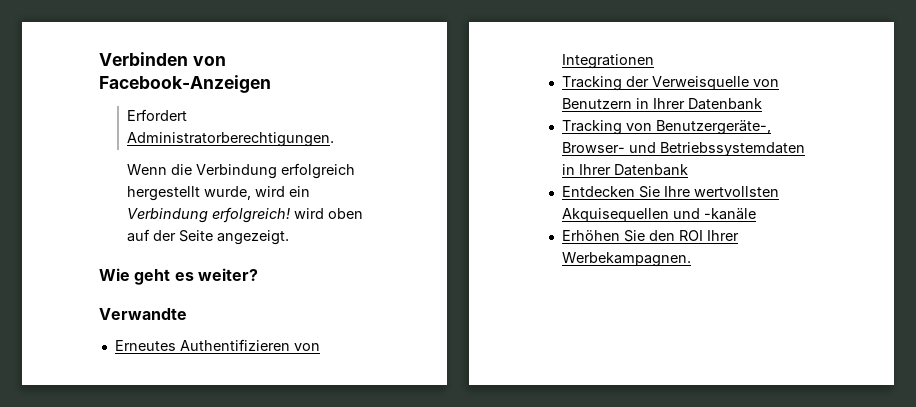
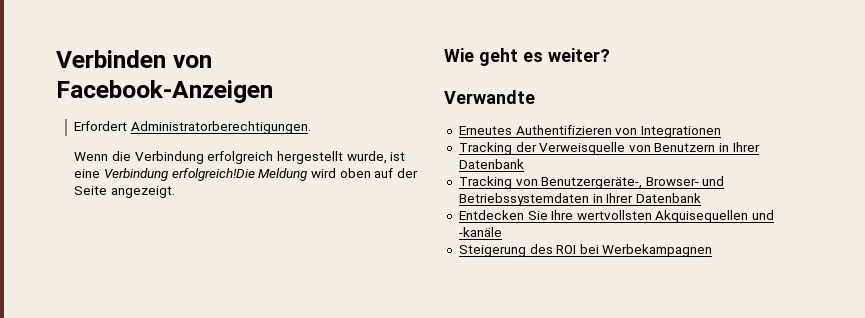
- Wenn die Verbindung erfolgreich hergestellt wurde, wird ein Verbindung erfolgreich! wird oben auf der Seite angezeigt.
+ Wenn die Verbindung erfolgreich hergestellt wurde, ist eine Verbindung erfolgreich!Die Meldung wird oben auf der Seite angezeigt.
- Erhöhen Sie den ROI Ihrer Werbekampagnen.
+ Steigerung des ROI bei Werbekampagnen

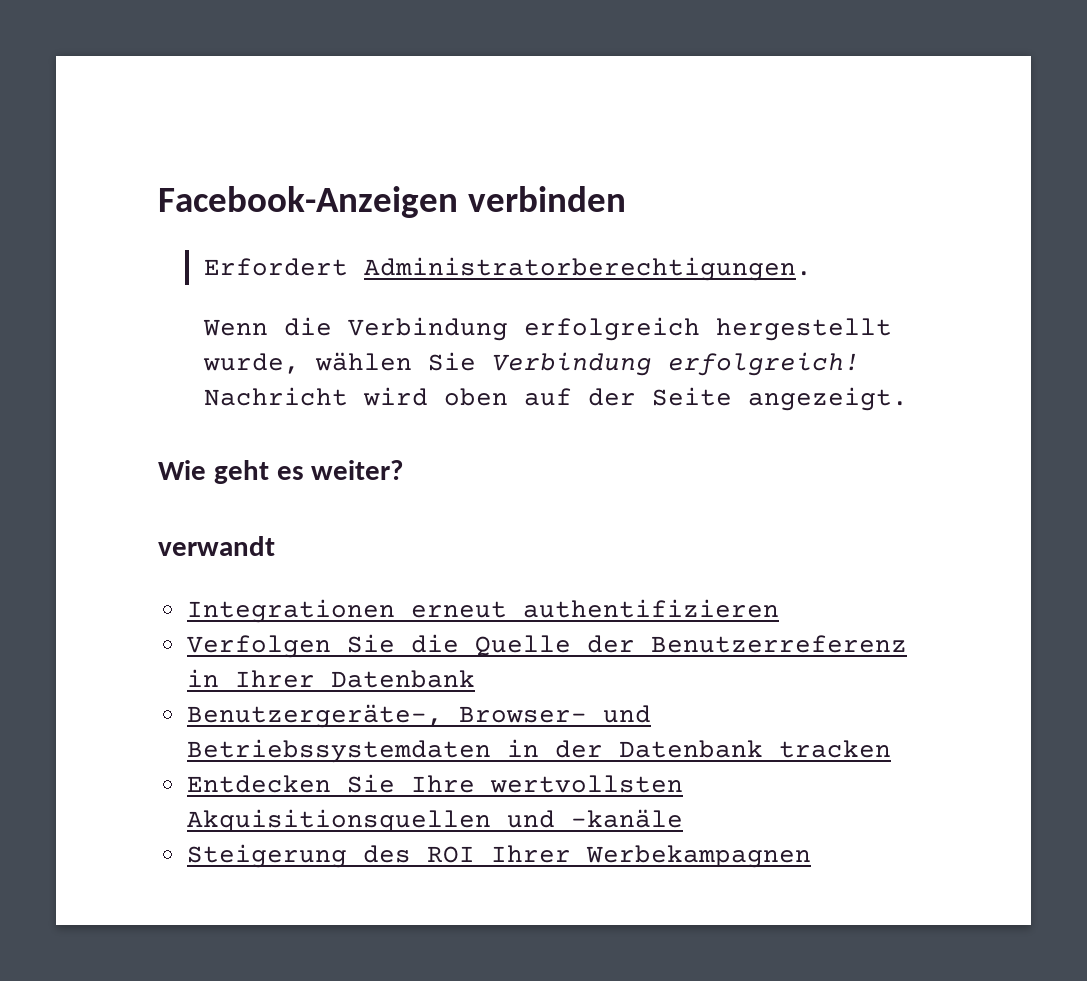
- Verbinden von Facebook-Anzeigen
+ Facebook-Anzeigen verbinden
- Wenn die Verbindung erfolgreich hergestellt wurde, ist eine Verbindung erfolgreich!Die Meldung wird oben auf der Seite angezeigt.
+ Wenn die Verbindung erfolgreich hergestellt wurde, wählen Sie Verbindung erfolgreich! Nachricht wird oben auf der Seite angezeigt.
- Verwandte
- Erneutes Authentifizieren von Integrationen
- Tracking der Verweisquelle von Benutzern in Ihrer Datenbank
- Tracking von Benutzergeräte-, Browser- und Betriebssystemdaten in Ihrer Datenbank
+ verwandt
+ Integrationen erneut authentifizieren
+ Verfolgen Sie die Quelle der Benutzerreferenz in Ihrer Datenbank
+ Benutzergeräte-, Browser- und Betriebssystemdaten in der Datenbank tracken
- Entdecken Sie Ihre wertvollsten Akquisequellen und -kanäle
+ Entdecken Sie Ihre wertvollsten Akquisitionsquellen und -kanäle
- Steigerung des ROI bei Werbekampagnen
+ Steigerung des ROI Ihrer Werbekampagnen

